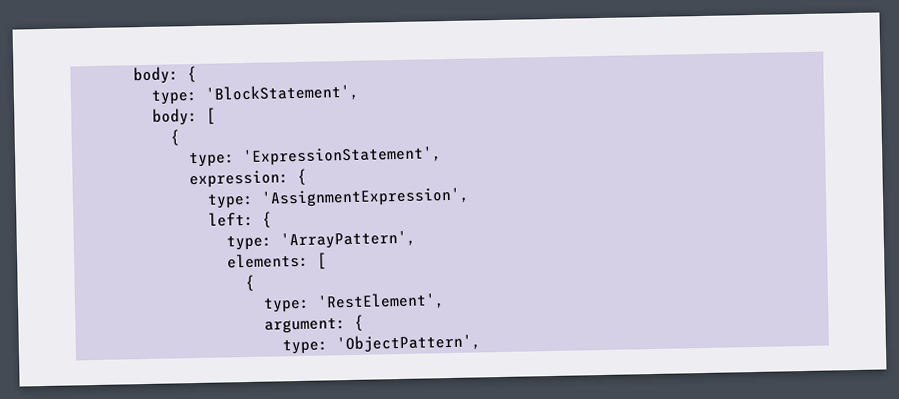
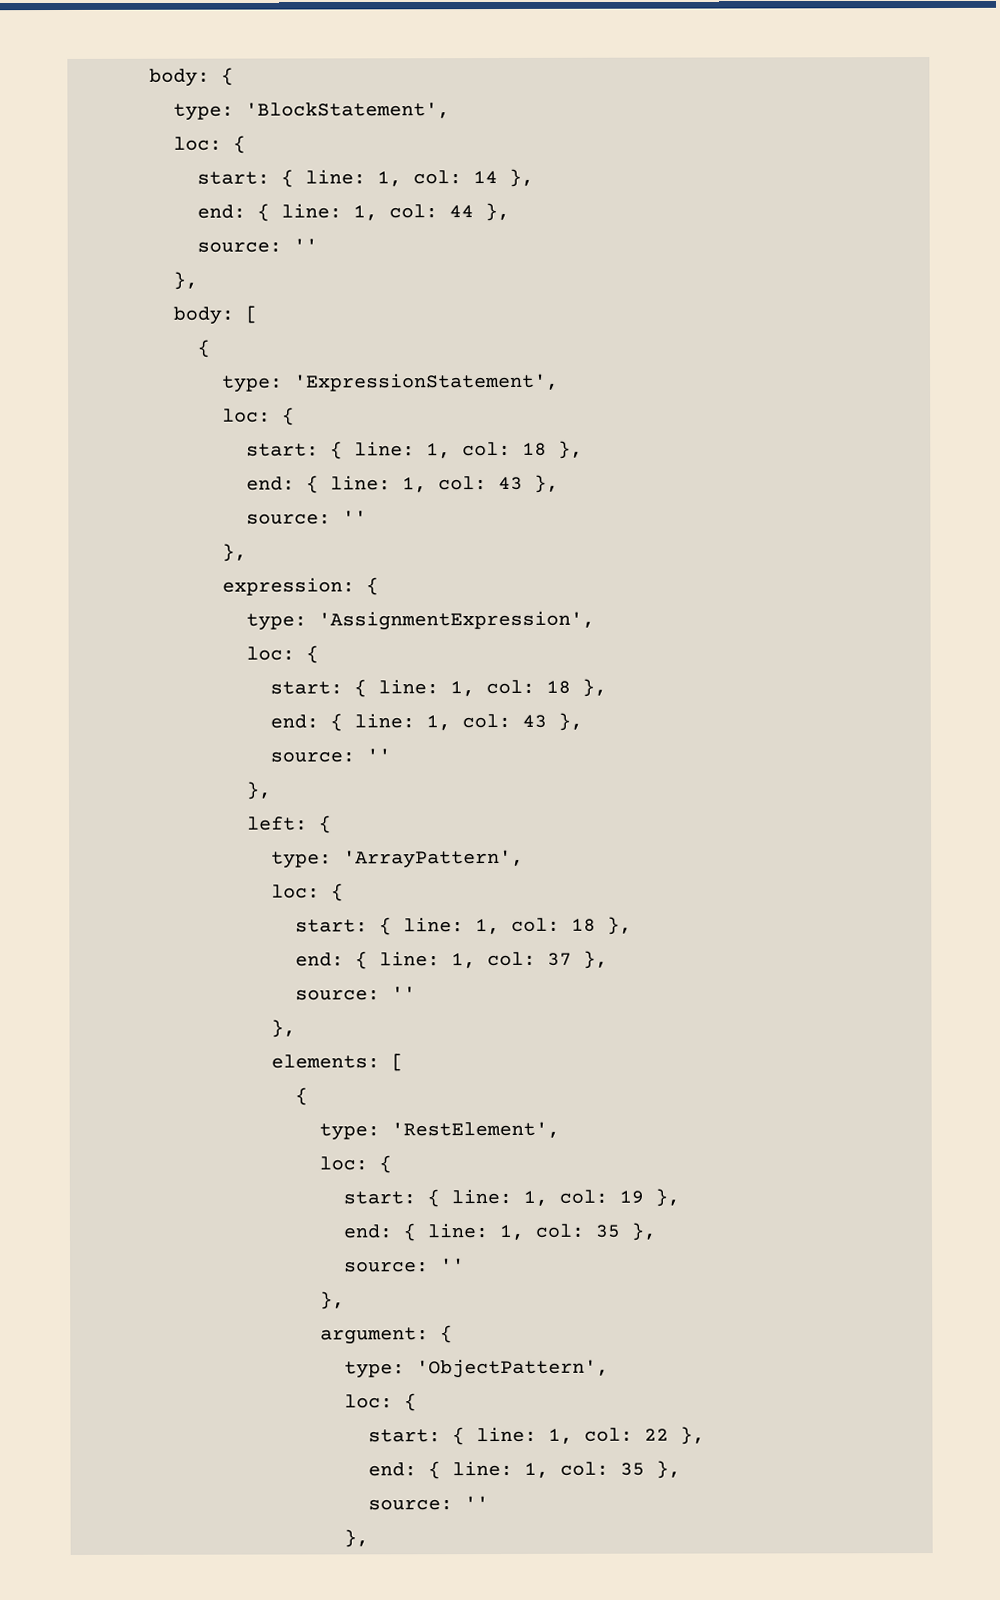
  type: 'BlockStatement',
+ loc: {
+ start: { line: 1, col: 14 },
+ end: { line: 1, col: 44 },
+ source: ''
+ },
  type: 'ExpressionStatement',
+ loc: {
+ start: { line: 1, col: 18 },
+ end: { line: 1, col: 43 },
+ source: ''
+ },
  expression: {
  type: 'AssignmentExpression',
+ loc: {
+ start: { line: 1, col: 18 },
+ end: { line: 1, col: 43 },
+ source: ''
+ },
  left: {
  type: 'ArrayPattern',
+ loc: {
+ start: { line: 1, col: 18 },
+ end: { line: 1, col: 37 },
+ source: ''
+ },
  type: 'RestElement',
+ loc: {
+ start: { line: 1, col: 19 },
+ end: { line: 1, col: 35 },
+ source: ''
+ },
  argument: {
  type: 'ObjectPattern',
+ loc: {
+ start: { line: 1, col: 22 },
+ end: { line: 1, col: 35 },
+ source: ''
+ },

